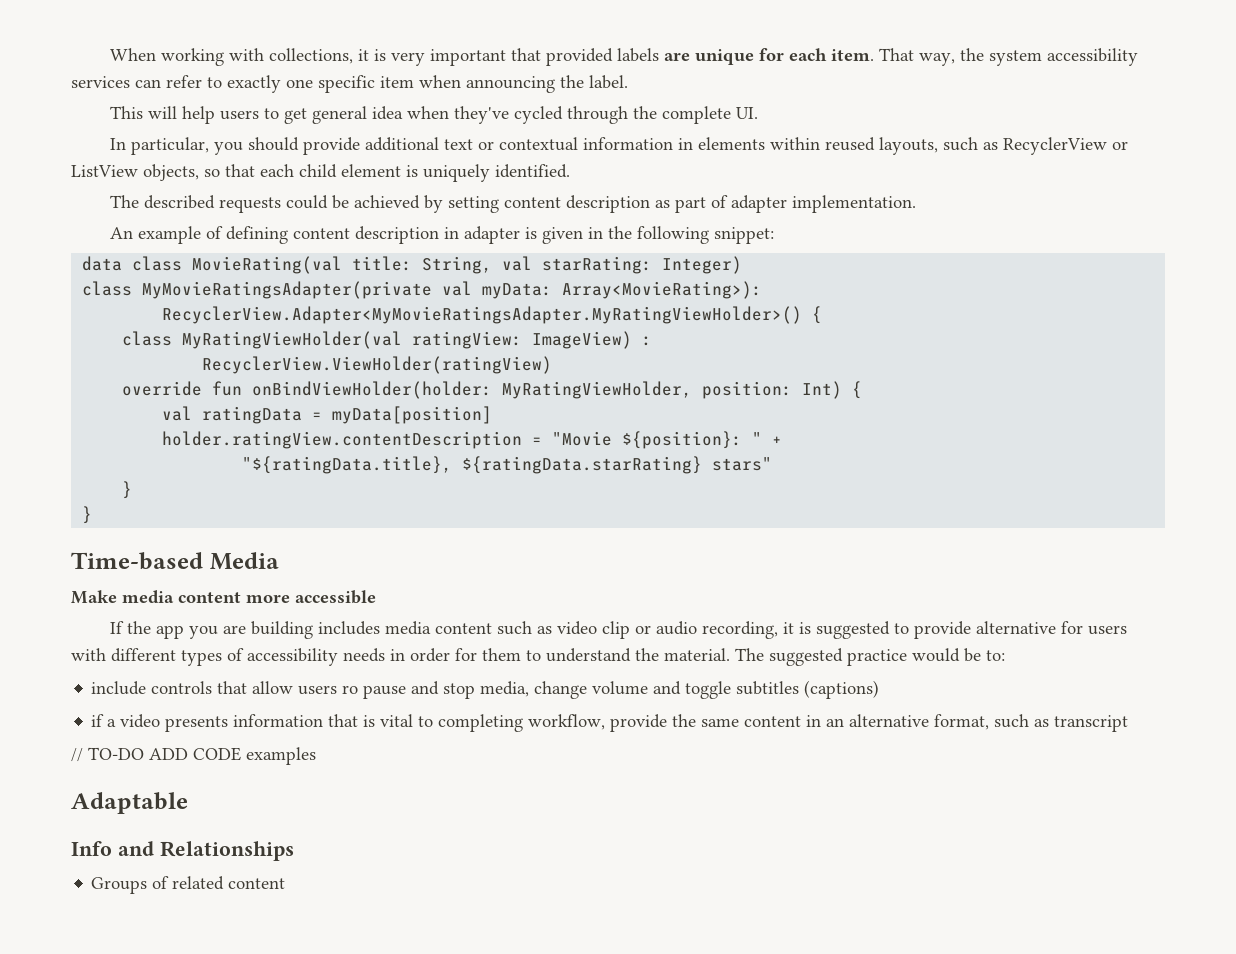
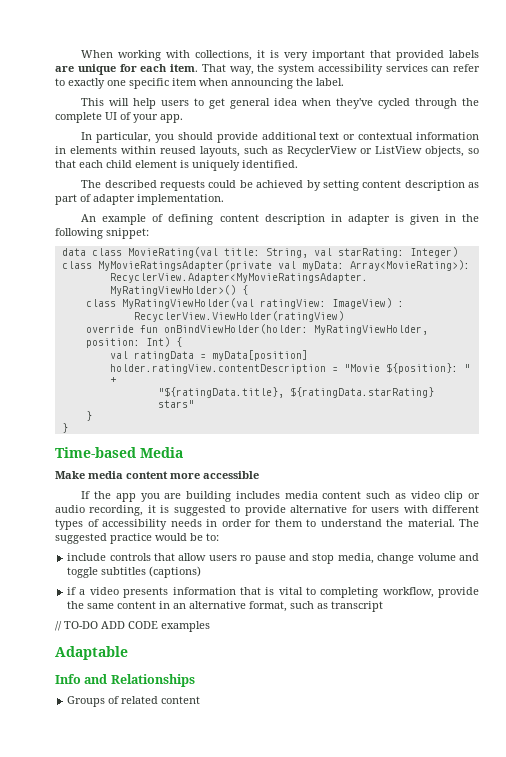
- This will help users to get general idea when they've cycled through the complete UI.
+ This will help users to get general idea when they've cycled through the complete UI of your app.

